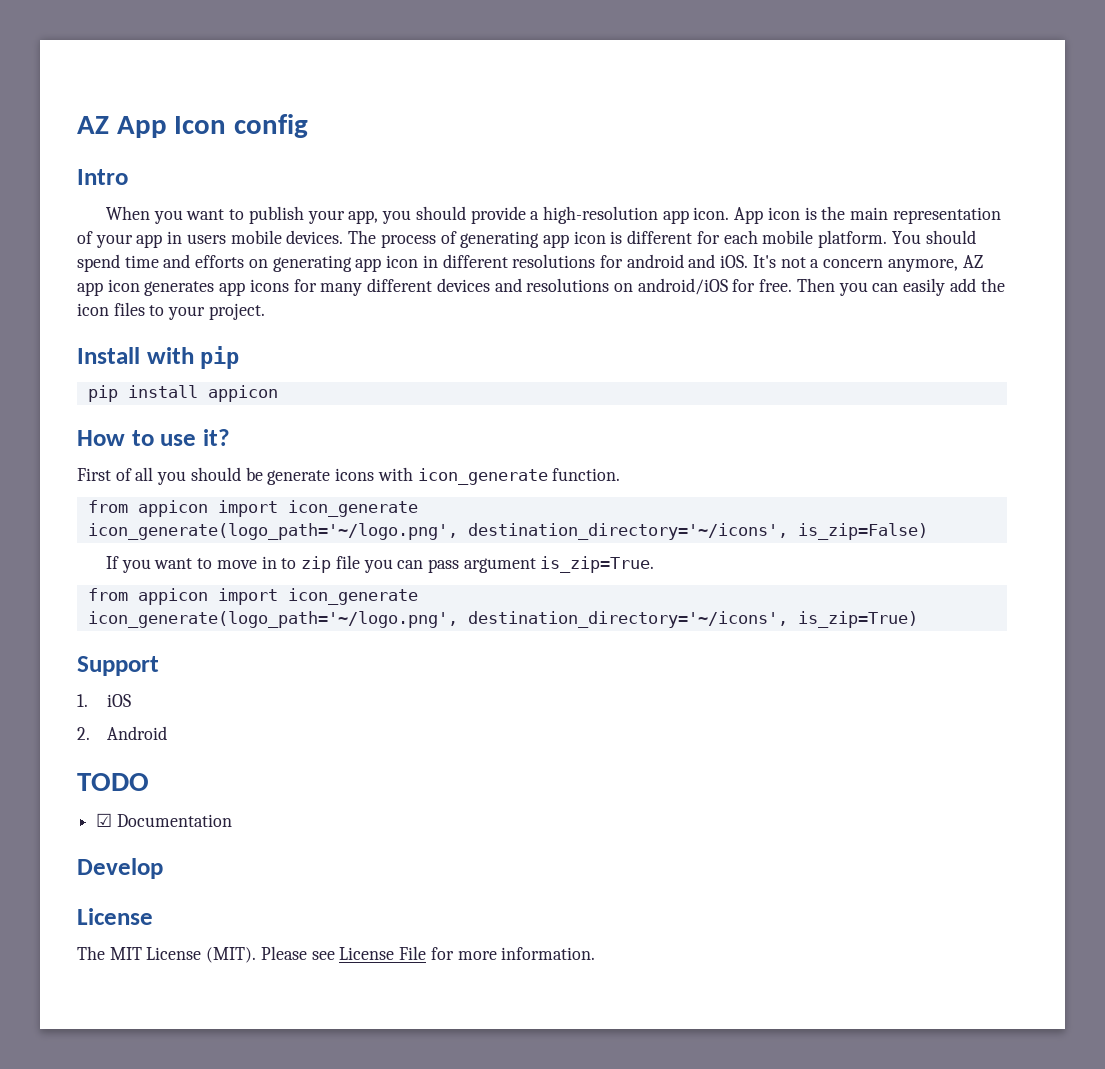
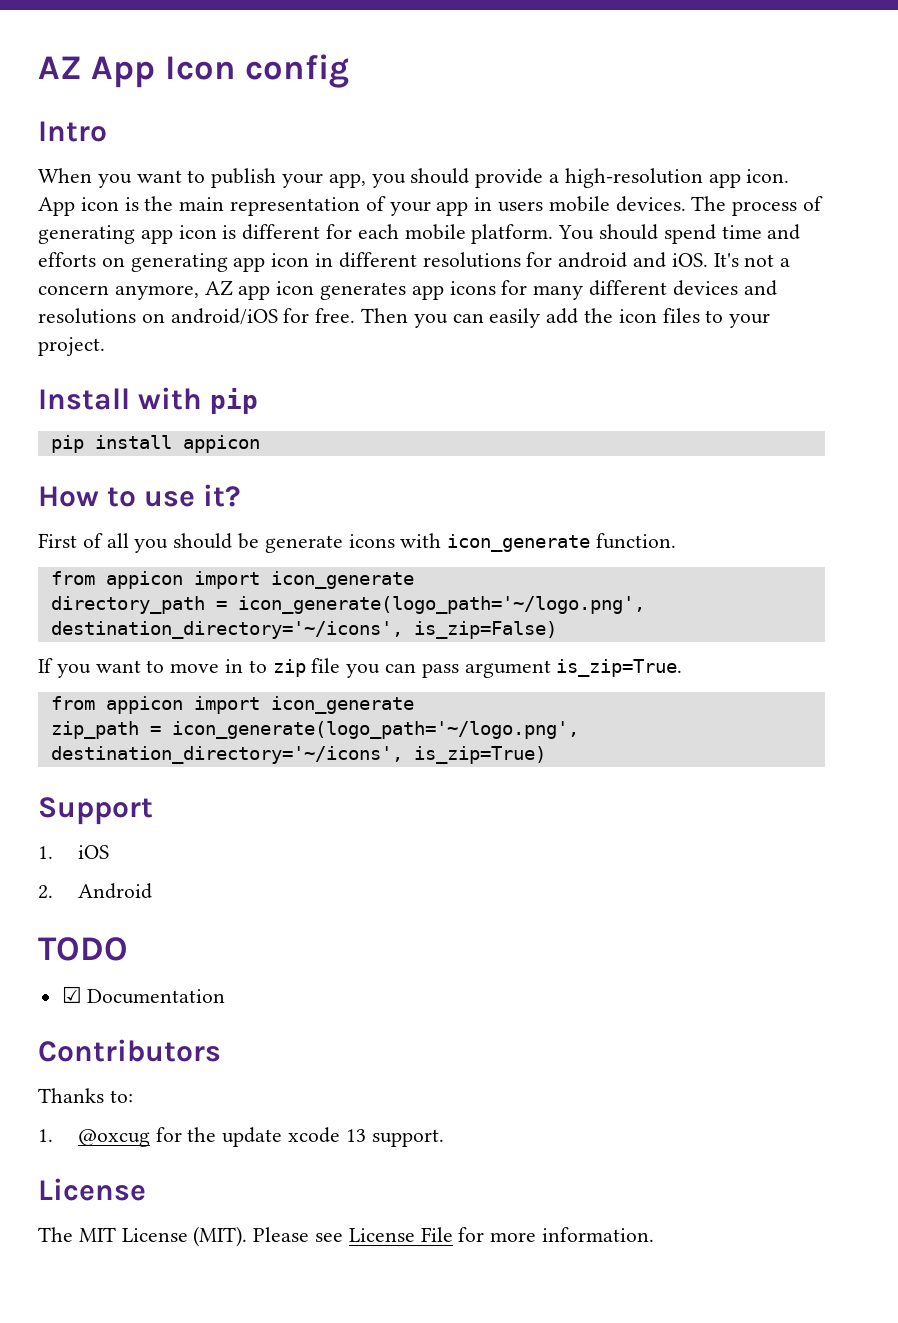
- icon_generate(logo_path='~/logo.png', destination_directory='~/icons', is_zip=False)
+ directory_path = icon_generate(logo_path='~/logo.png', destination_directory='~/icons', is_zip=False)
- icon_generate(logo_path='~/logo.png', destination_directory='~/icons', is_zip=True)
+ zip_path = icon_generate(logo_path='~/logo.png', destination_directory='~/icons', is_zip=True)
- Develop
+ Contributors
+ Thanks to:
+ 1. @oxcug for the update xcode 13 support.

